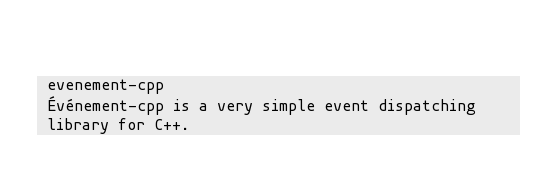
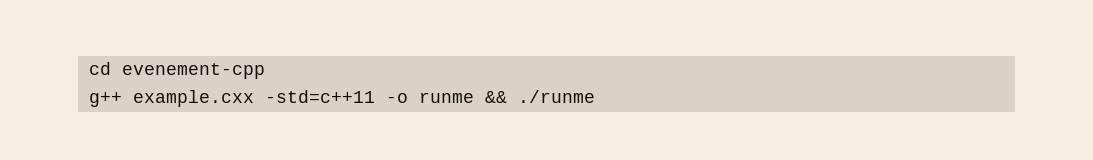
- evenement-cpp
+ cd evenement-cpp
- Événement-cpp is a very simple event dispatching library for C++.
+ g++ example.cxx -std=c++11 -o runme && ./runme

